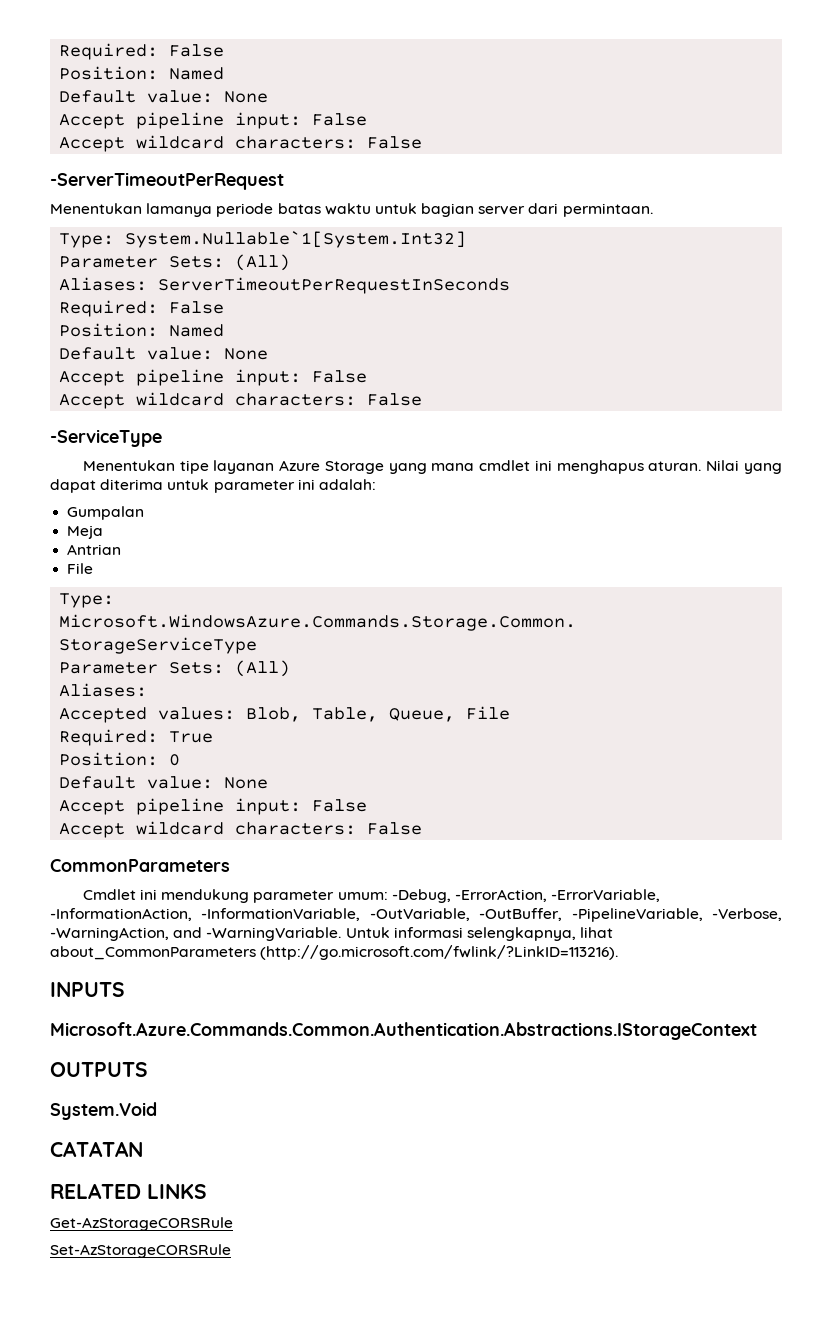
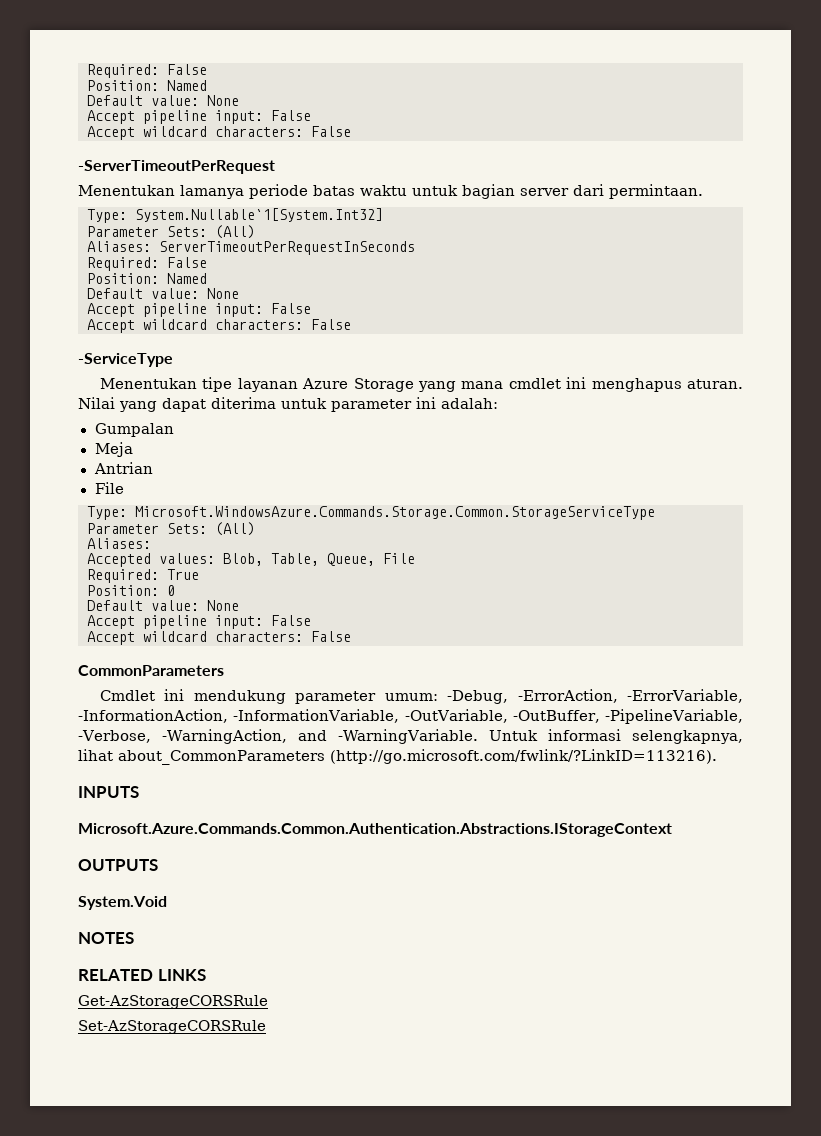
- CATATAN
+ NOTES

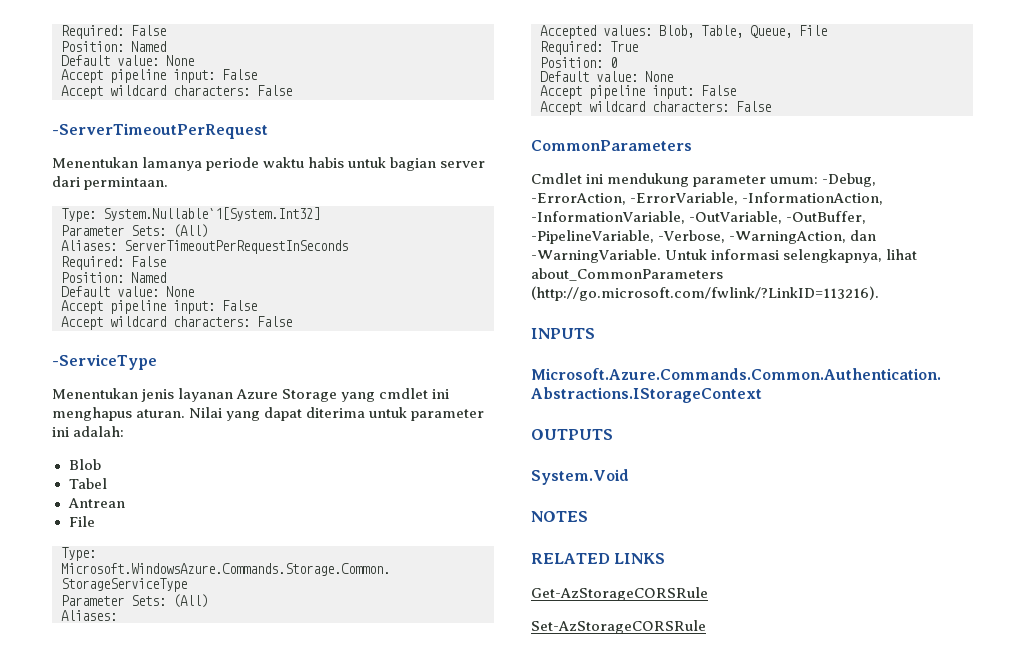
- Menentukan lamanya periode batas waktu untuk bagian server dari permintaan.
+ Menentukan lamanya periode waktu habis untuk bagian server dari permintaan.
- Menentukan tipe layanan Azure Storage yang mana cmdlet ini menghapus aturan.
+ Menentukan jenis layanan Azure Storage yang cmdlet ini menghapus aturan.
- Gumpalan
- Meja
- Antrian
+ Blob
+ Tabel
+ Antrean
- Cmdlet ini mendukung parameter umum: -Debug, -ErrorAction, -ErrorVariable, -InformationAction, -InformationVariable, -OutVariable, -OutBuffer, -PipelineVariable, -Verbose, -WarningAction, and -WarningVariable.
+ Cmdlet ini mendukung parameter umum: -Debug, -ErrorAction, -ErrorVariable, -InformationAction, -InformationVariable, -OutVariable, -OutBuffer, -PipelineVariable, -Verbose, -WarningAction, dan -WarningVariable.

